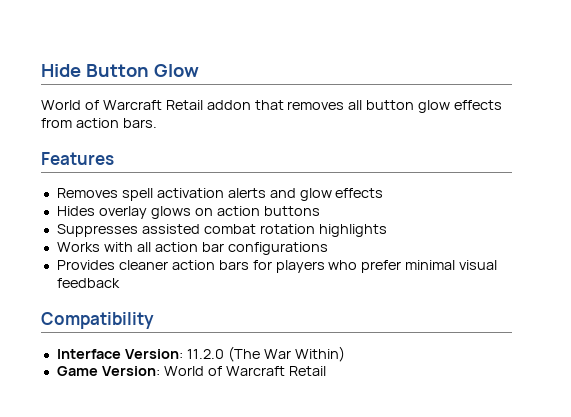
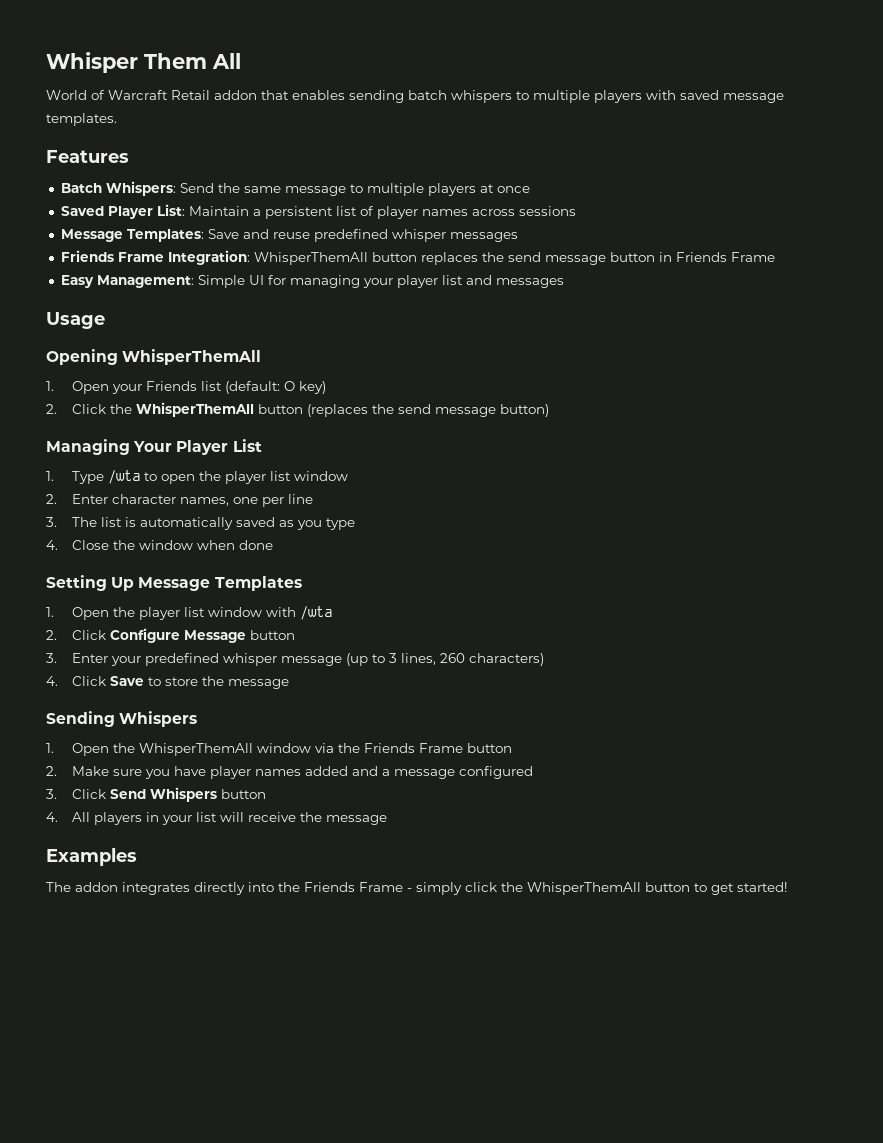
- Hide Button Glow
+ Whisper Them All
- World of Warcraft Retail addon that removes all button glow effects from action bars.
+ World of Warcraft Retail addon that enables sending batch whispers to multiple players with saved message templates.
  Features
- Removes spell activation alerts and glow effects
- Hides overlay glows on action buttons
- Suppresses assisted combat rotation highlights
- Works with all action bar configurations
- Provides cleaner action bars for players who prefer minimal visual feedback
- Compatibility
- Interface Version: 11.2.0 (The War Within)
- Game Version: World of Warcraft Retail
+ Batch Whispers: Send the same message to multiple players at once
+ Saved Player List: Maintain a persistent list of player names across sessions
+ Message Templates: Save and reuse predefined whisper messages
+ Friends Frame Integration: WhisperThemAll button replaces the send message button in Friends Frame
+ Easy Management: Simple UI for managing your player list and messages
+ Usage
+ Opening WhisperThemAll
+ 1. Open your Friends list (default: O key)
+ 2. Click the WhisperThemAll button (replaces the send message button)
+ Managing Your Player List
+ 1. Type /wta to open the player list window
+ 2. Enter character names, one per line
+ 3. The list is automatically saved as you type
+ 4. Close the window when done
+ Setting Up Message Templates
+ 1. Open the player list window with /wta
+ 2. Click Configure Message button
+ 3. Enter your predefined whisper message (up to 3 lines, 260 characters)
+ 4. Click Save to store the message
+ Sending Whispers
+ 1. Open the WhisperThemAll window via the Friends Frame button
+ 2. Make sure you have player names added and a message configured
+ 3. Click Send Whispers button
+ 4. All players in your list will receive the message
+ Examples
+ The addon integrates directly into the Friends Frame - simply click the WhisperThemAll button to get started!

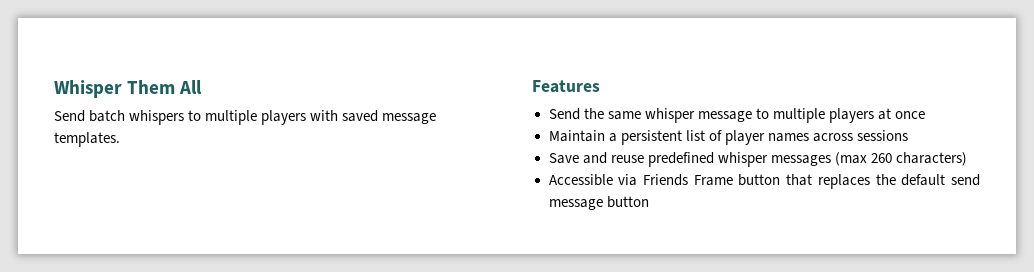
- World of Warcraft Retail addon that enables sending batch whispers to multiple players with saved message templates.
+ Send batch whispers to multiple players with saved message templates.
- Batch Whispers: Send the same message to multiple players at once
+ Send the same whisper message to multiple players at once
- Saved Player List: Maintain a persistent list of player names across sessions
+ Maintain a persistent list of player names across sessions
- Message Templates: Save and reuse predefined whisper messages
- Friends Frame Integration: WhisperThemAll button replaces the send message button in Friends Frame
- Easy Management: Simple UI for managing your player list and messages
- Usage
- Opening WhisperThemAll
- 1. Open your Friends list (default: O key)
- 2. Click the WhisperThemAll button (replaces the send message button)
- Managing Your Player List
- 1. Type /wta to open the player list window
- 2. Enter character names, one per line
- 3. The list is automatically saved as you type
- 4. Close the window when done
- Setting Up Message Templates
- 1. Open the player list window with /wta
- 2. Click Configure Message button
- 3. Enter your predefined whisper message (up to 3 lines, 260 characters)
- 4. Click Save to store the message
- Sending Whispers
- 1. Open the WhisperThemAll window via the Friends Frame button
- 2. Make sure you have player names added and a message configured
- 3. Click Send Whispers button
- 4. All players in your list will receive the message
- Examples
- The addon integrates directly into the Friends Frame - simply click the WhisperThemAll button to get started!
+ Save and reuse predefined whisper messages (max 260 characters)
+ Accessible via Friends Frame button that replaces the default send message button

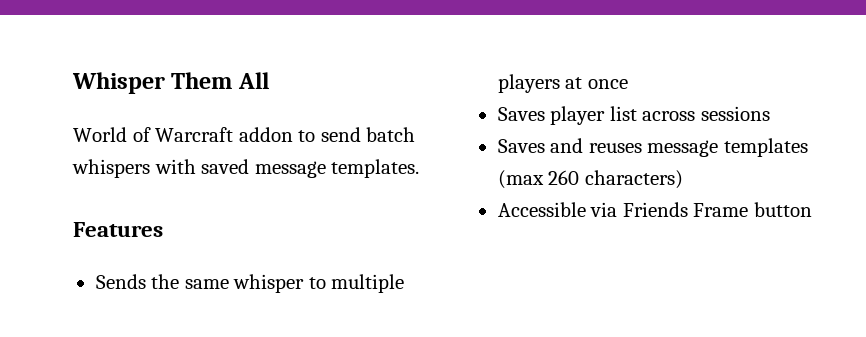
- Send batch whispers to multiple players with saved message templates.
+ World of Warcraft addon to send batch whispers with saved message templates.
- Send the same whisper message to multiple players at once
+ Sends the same whisper to multiple players at once
- Maintain a persistent list of player names across sessions
- Save and reuse predefined whisper messages (max 260 characters)
+ Saves player list across sessions
+ Saves and reuses message templates (max 260 characters)
- Accessible via Friends Frame button that replaces the default send message button
+ Accessible via Friends Frame button

